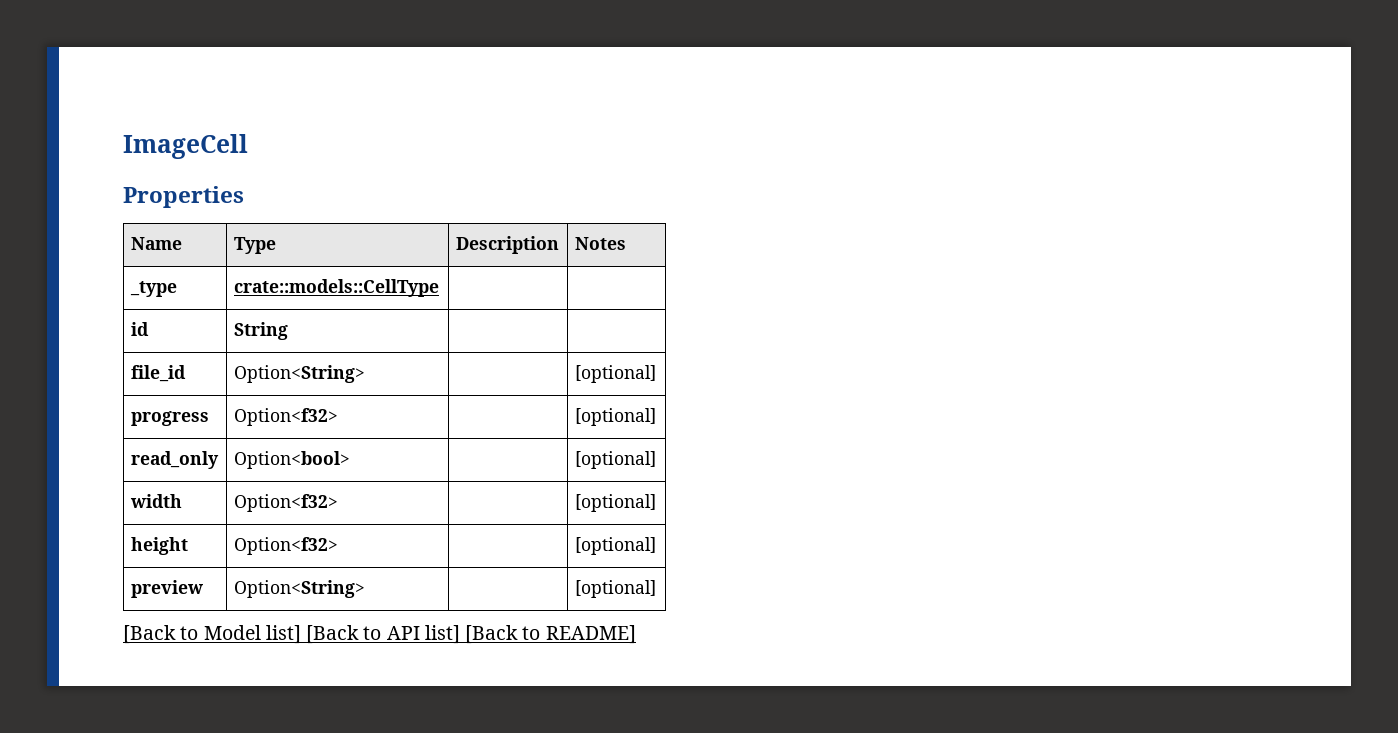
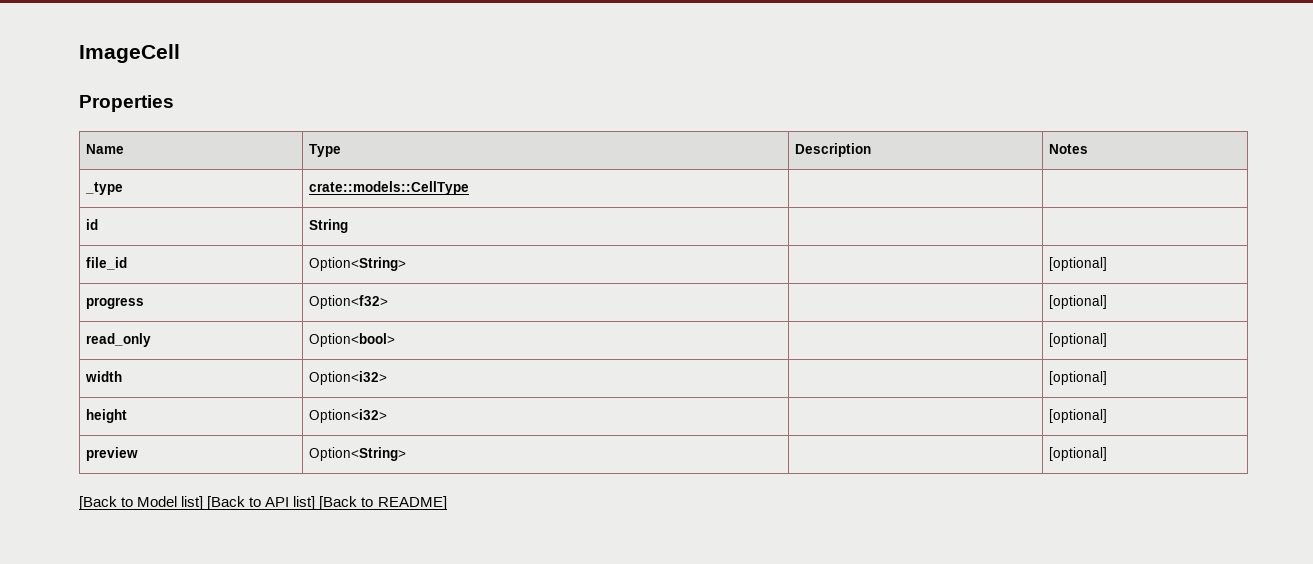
- width | Option<f32> | | [optional]
+ width | Option<i32> | | [optional]
- height | Option<f32> | | [optional]
+ height | Option<i32> | | [optional]

